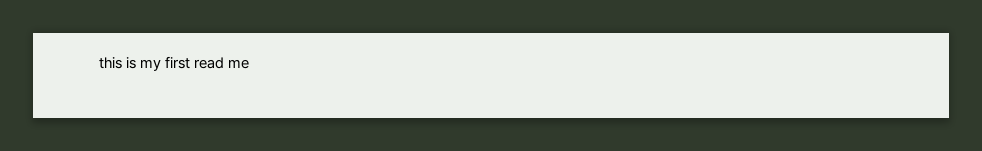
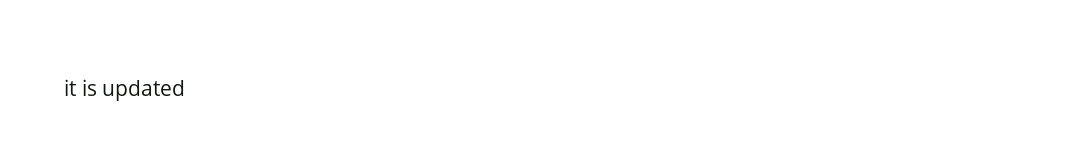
- this is my first read me
+ it is updated

